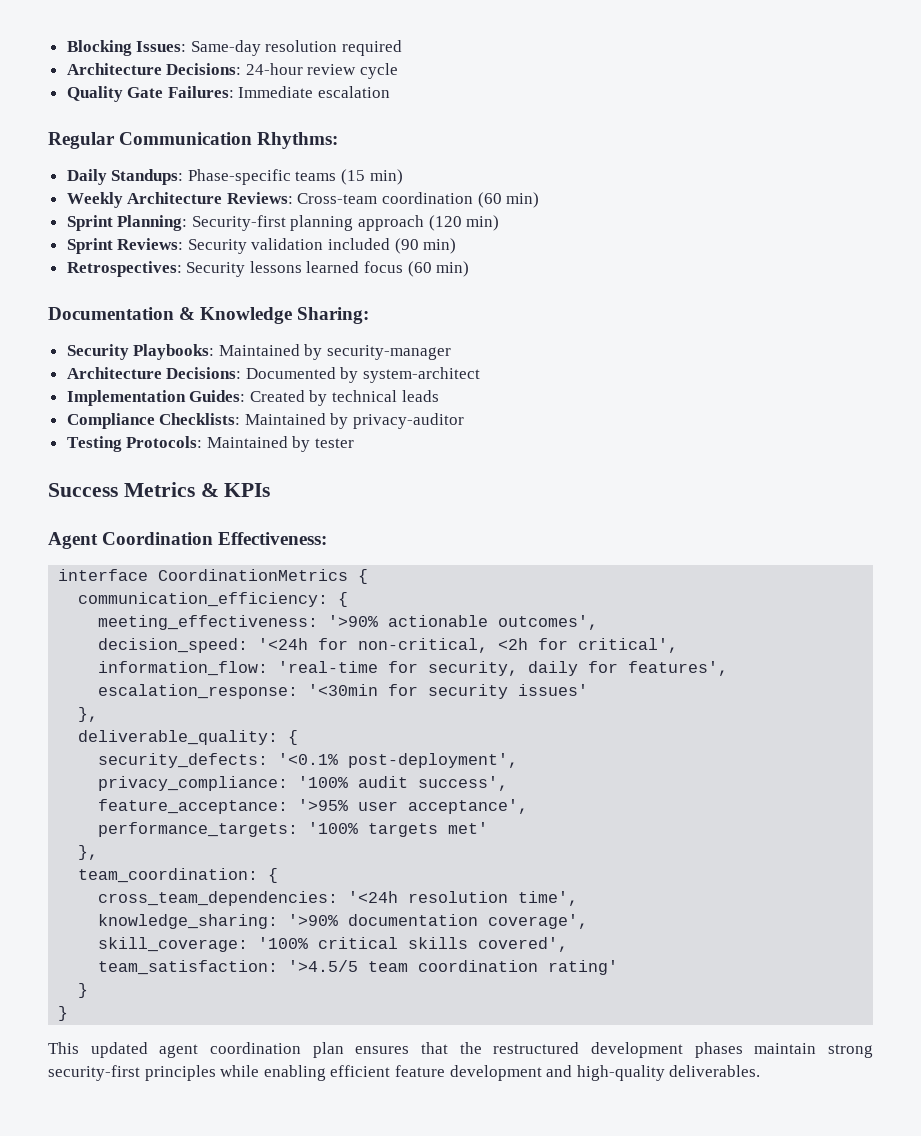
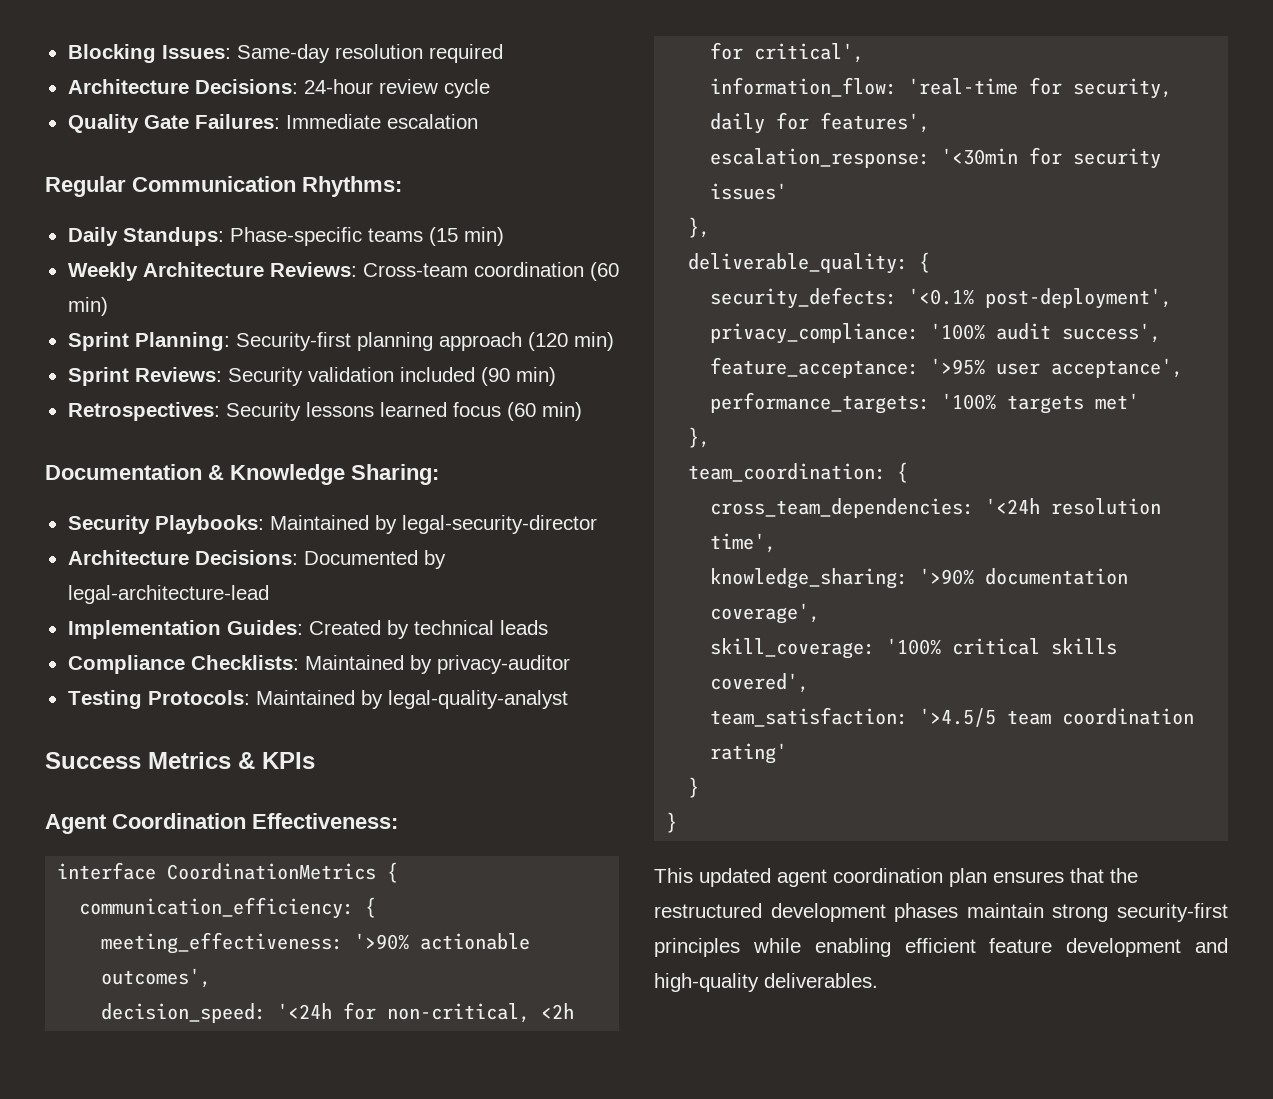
- Security Playbooks: Maintained by security-manager
+ Security Playbooks: Maintained by legal-security-director
- Architecture Decisions: Documented by system-architect
+ Architecture Decisions: Documented by legal-architecture-lead
- Testing Protocols: Maintained by tester
+ Testing Protocols: Maintained by legal-quality-analyst

